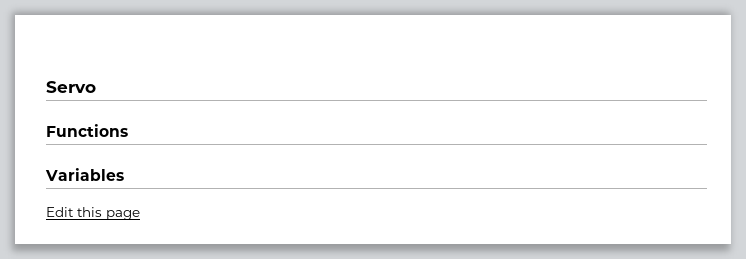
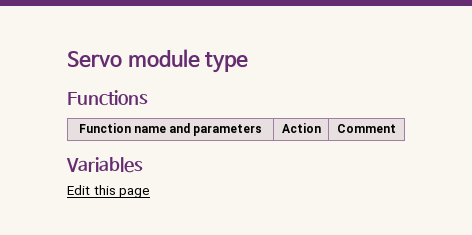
- Servo
+ Servo module type
+ Function name and parameters | Action | Comment

